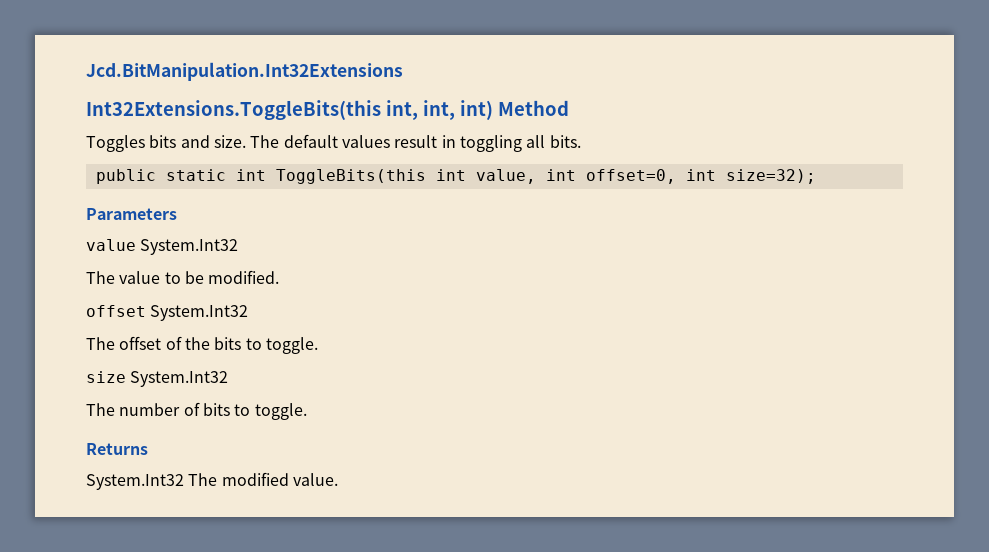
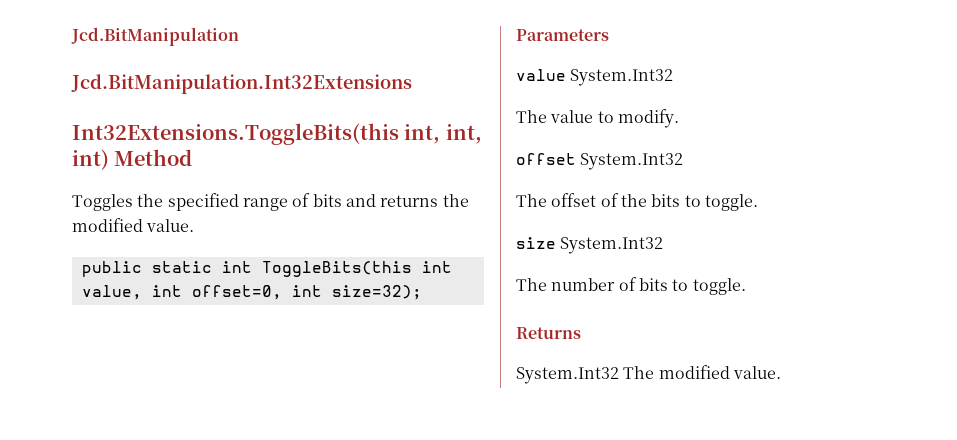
+ Jcd.BitManipulation
- Toggles bits and size. The default values result in toggling all bits.
+ Toggles the specified range of bits and returns the modified value.
- The value to be modified.
+ The value to modify.

